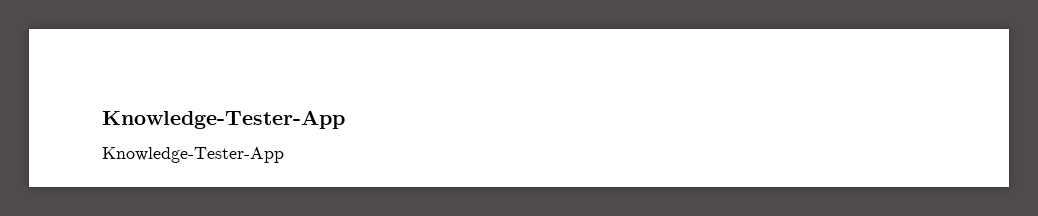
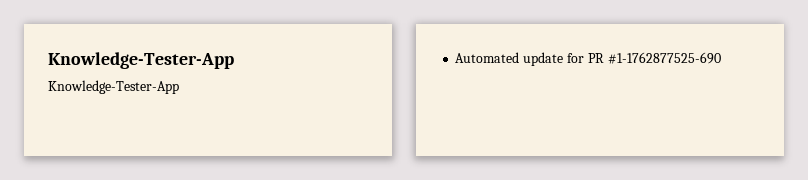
+ Automated update for PR #1-1762877525-690

